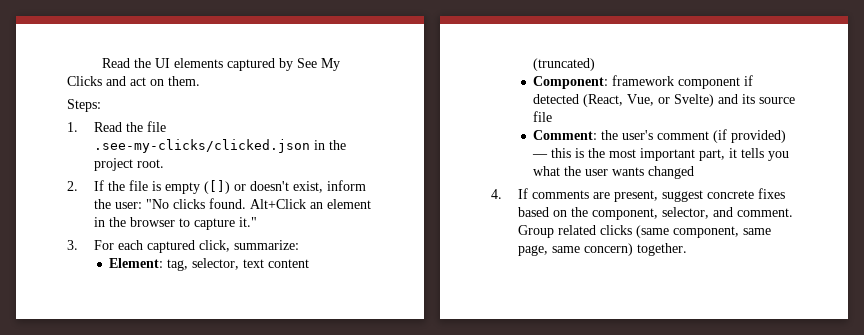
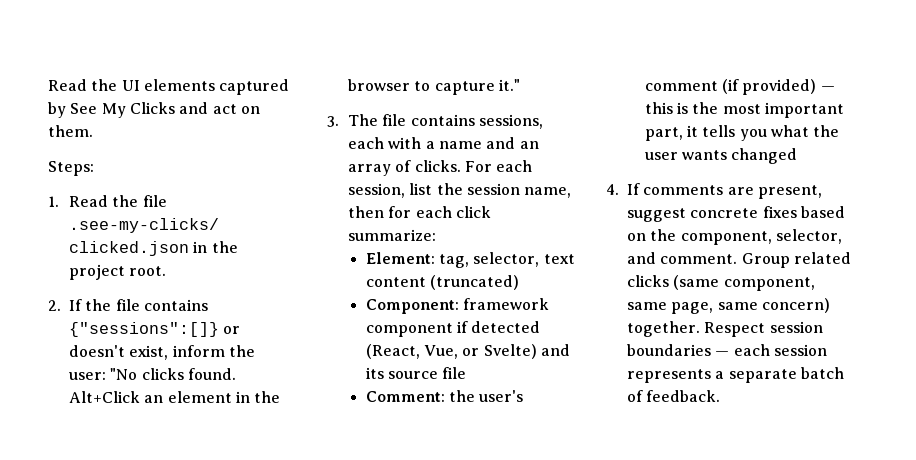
- 2. If the file is empty ([]) or doesn't exist, inform the user: "No clicks found.
+ 2. If the file contains {"sessions":[]} or doesn't exist, inform the user: "No clicks found.
- 3. For each captured click, summarize:
+ 3. The file contains sessions, each with a name and an array of clicks. For each session, list the session name, then for each click summarize:
+ Respect session boundaries — each session represents a separate batch of feedback.

